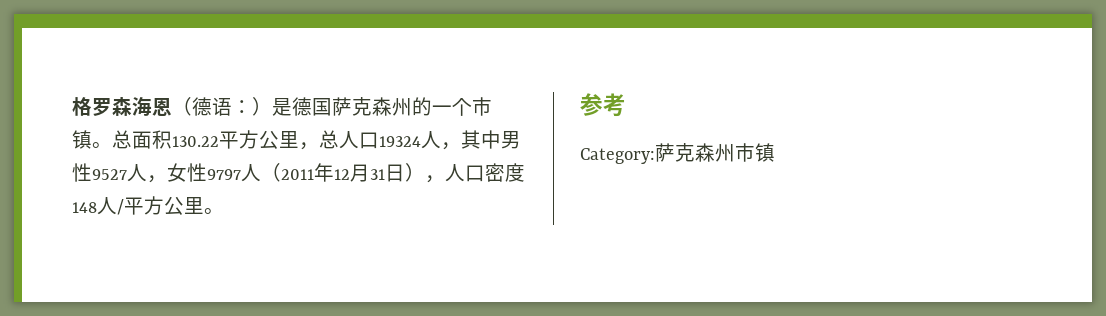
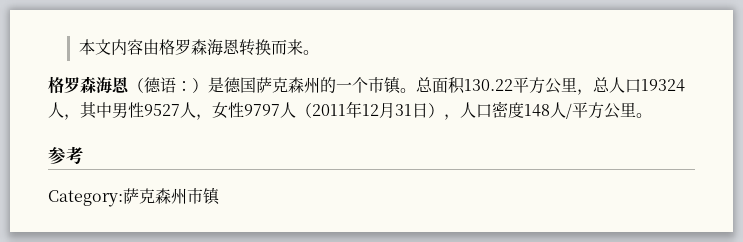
+ 本文内容由格罗森海恩转换而来。

